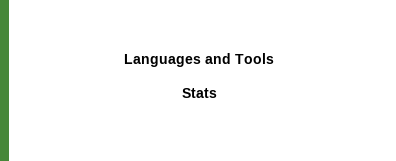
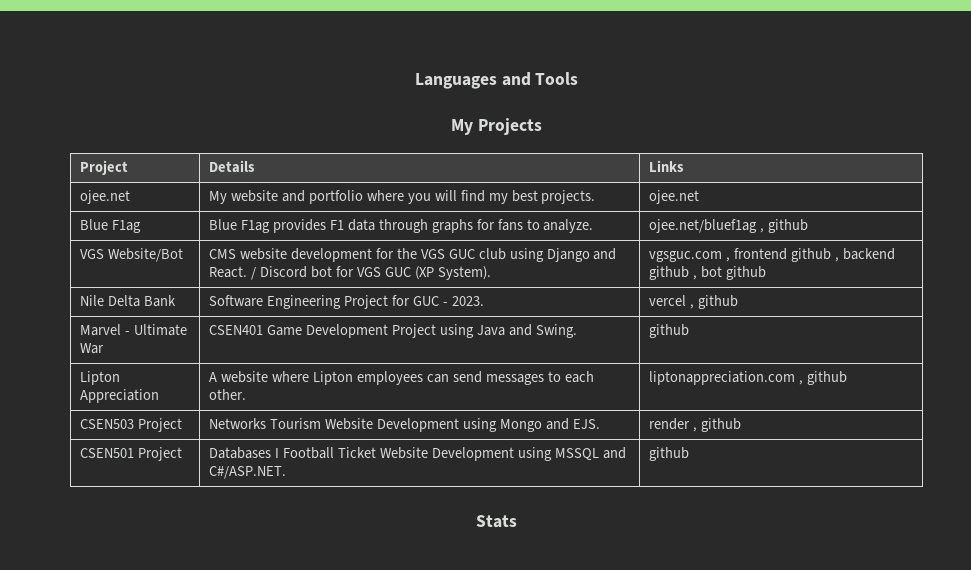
+ My Projects
+ Project | Details | Links
+ ojee.net | My website and portfolio where you will find my best projects. | ojee.net
+ Blue F1ag | Blue F1ag provides F1 data through graphs for fans to analyze. | ojee.net/bluef1ag , github
+ VGS Website/Bot | CMS website development for the VGS GUC club using Django and React. / Discord bot for VGS GUC (XP System). | vgsguc.com , frontend github , backend github , bot github
+ Nile Delta Bank | Software Engineering Project for GUC - 2023. | vercel , github
+ Marvel - Ultimate War | CSEN401 Game Development Project using Java and Swing. | github
+ Lipton Appreciation | A website where Lipton employees can send messages to each other. | liptonappreciation.com , github
+ CSEN503 Project | Networks Tourism Website Development using Mongo and EJS. | render , github
+ CSEN501 Project | Databases I Football Ticket Website Development using MSSQL and C#/ASP.NET. | github

